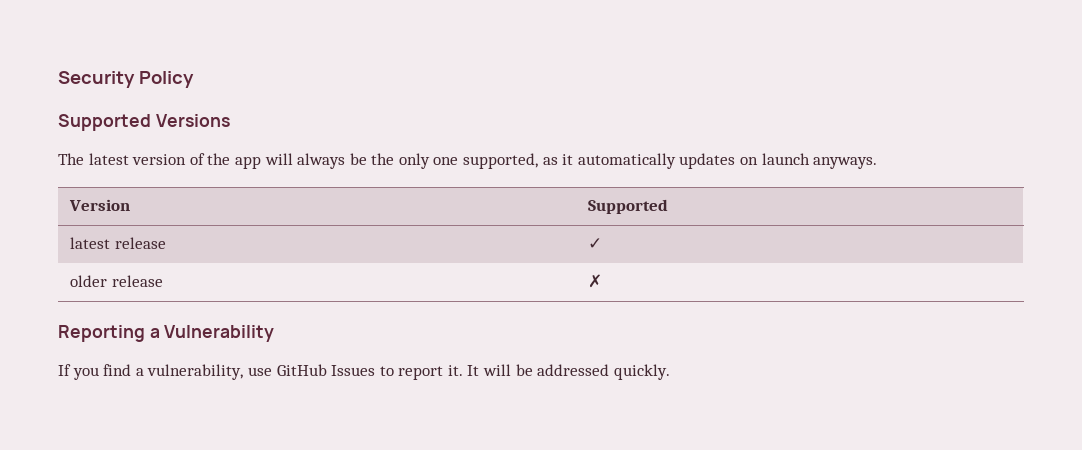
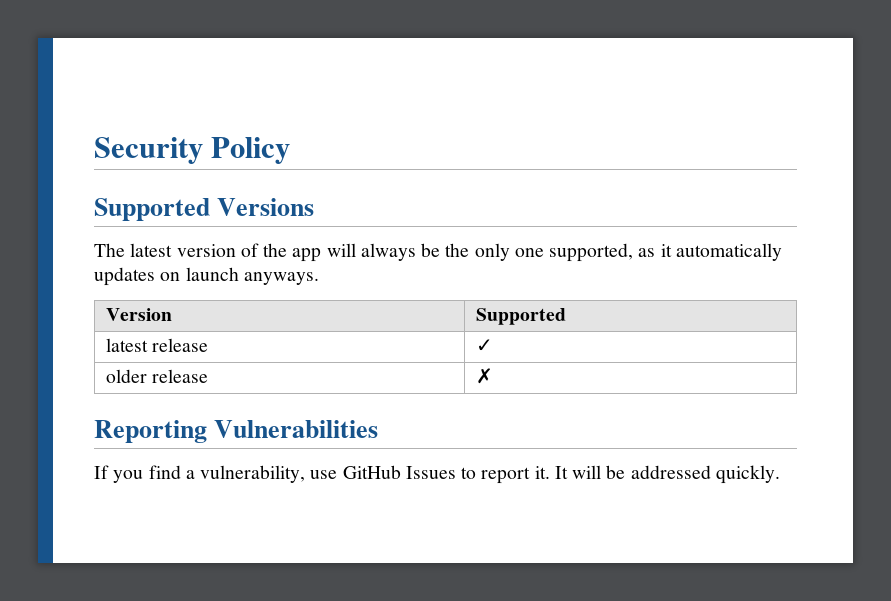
- Reporting a Vulnerability
+ Reporting Vulnerabilities

